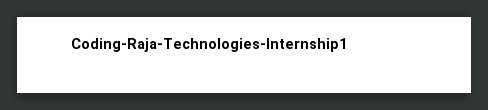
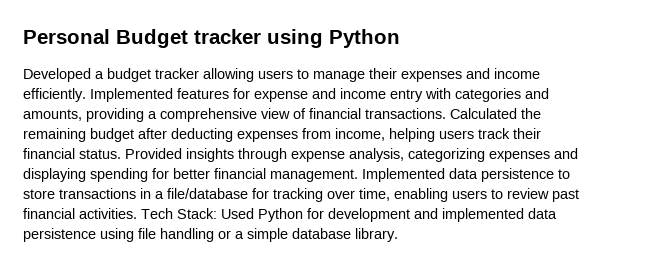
- Coding-Raja-Technologies-Internship1
+ Personal Budget tracker using Python
+ Developed a budget tracker allowing users to manage their expenses and income efficiently. Implemented features for expense and income entry with categories and amounts, providing a comprehensive view of financial transactions. Calculated the remaining budget after deducting expenses from income, helping users track their financial status. Provided insights through expense analysis, categorizing expenses and displaying spending for better financial management. Implemented data persistence to store transactions in a file/database for tracking over time, enabling users to review past financial activities. Tech Stack: Used Python for development and implemented data persistence using file handling or a simple database library.

